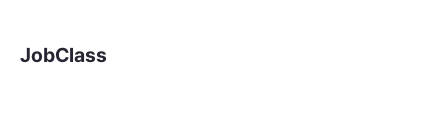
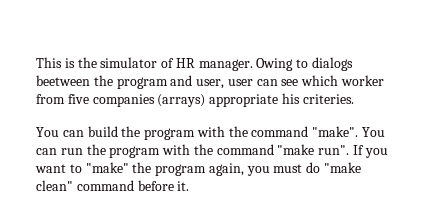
- JobClass
+ This is the simulator of HR manager. Owing to dialogs beetween the program and user, user can see which worker from five companies (arrays) appropriate his criteries.
+ You can build the program with the command "make". You can run the program with the command "make run". If you want to "make" the program again, you must do "make clean" command before it.

